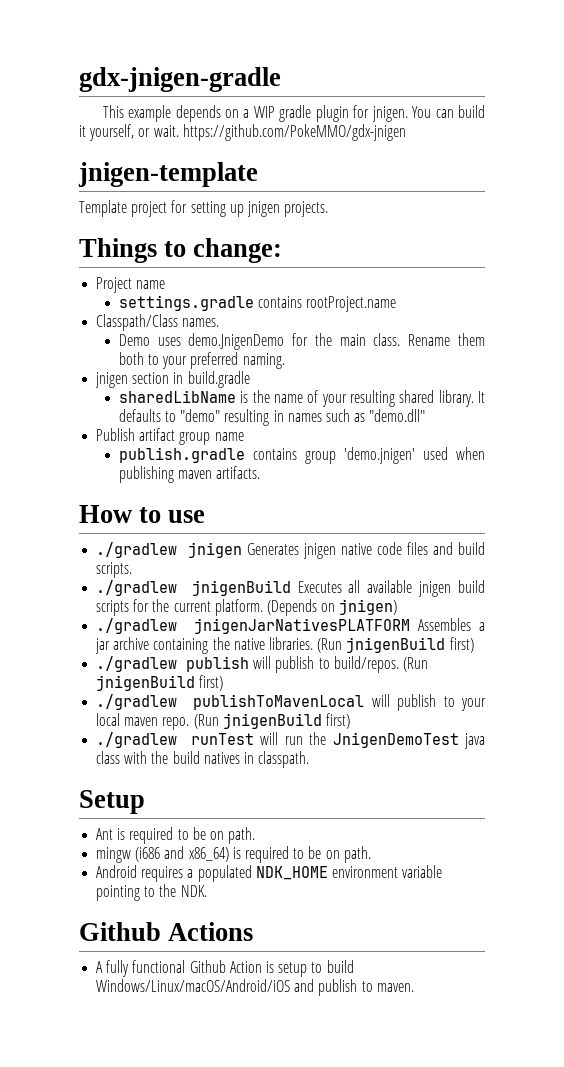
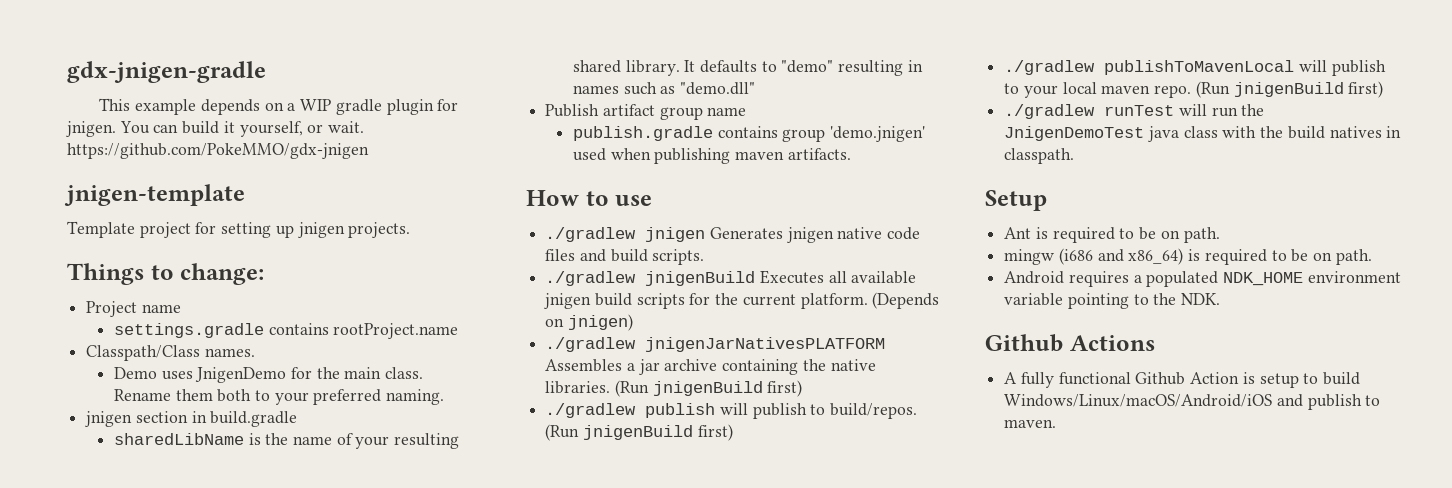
- Demo uses demo.JnigenDemo for the main class.
+ Demo uses JnigenDemo for the main class.

